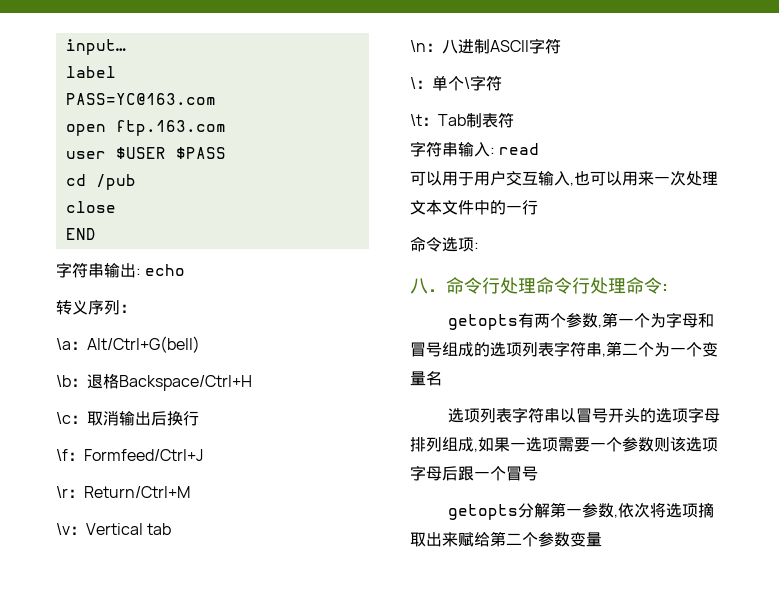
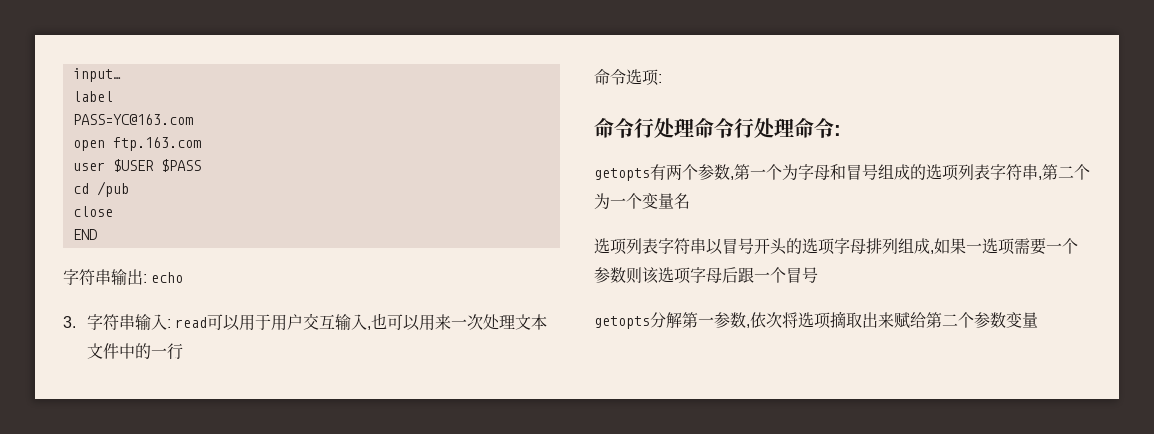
- 转义序列：
- \a：Alt/Ctrl+G(bell)
- \b：退格Backspace/Ctrl+H
- \c：取消输出后换行
- \f：Formfeed/Ctrl+J
- \r：Return/Ctrl+M
- \v：Vertical tab
- \n：八进制ASCII字符
- \：单个\字符
- \t：Tab制表符
- 字符串输入: read
- 可以用于用户交互输入,也可以用来一次处理文本文件中的一行
+ 3.字符串输入: read可以用于用户交互输入,也可以用来一次处理文本文件中的一行
- 八．命令行处理命令行处理命令:
+ 命令行处理命令行处理命令:

